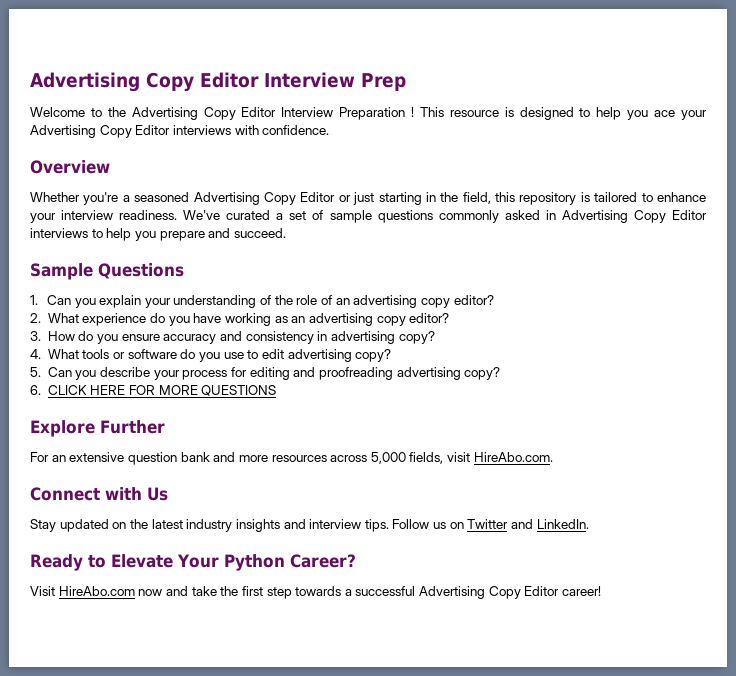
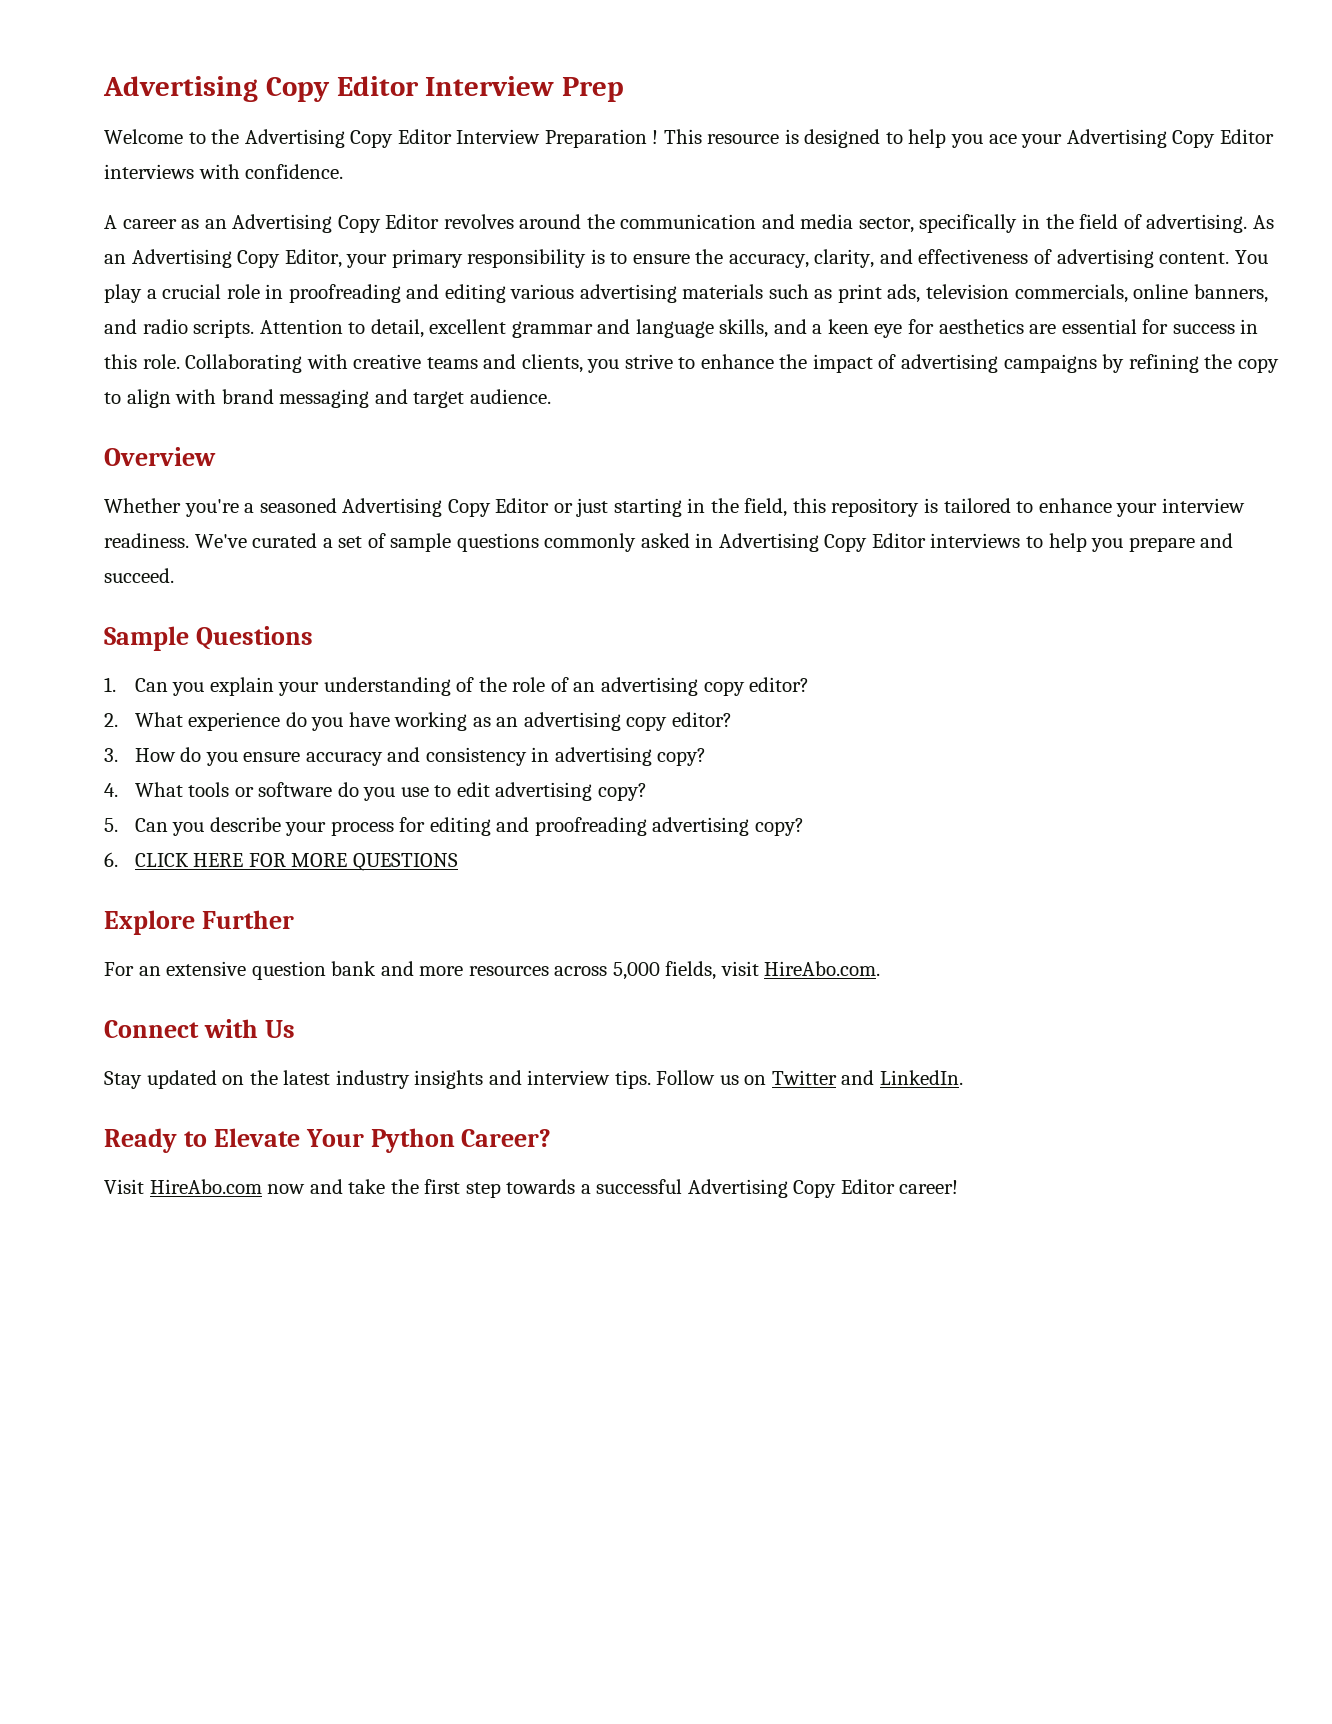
+ A career as an Advertising Copy Editor revolves around the communication and media sector, specifically in the field of advertising. As an Advertising Copy Editor, your primary responsibility is to ensure the accuracy, clarity, and effectiveness of advertising content. You play a crucial role in proofreading and editing various advertising materials such as print ads, television commercials, online banners, and radio scripts. Attention to detail, excellent grammar and language skills, and a keen eye for aesthetics are essential for success in this role. Collaborating with creative teams and clients, you strive to enhance the impact of advertising campaigns by refining the copy to align with brand messaging and target audience.

